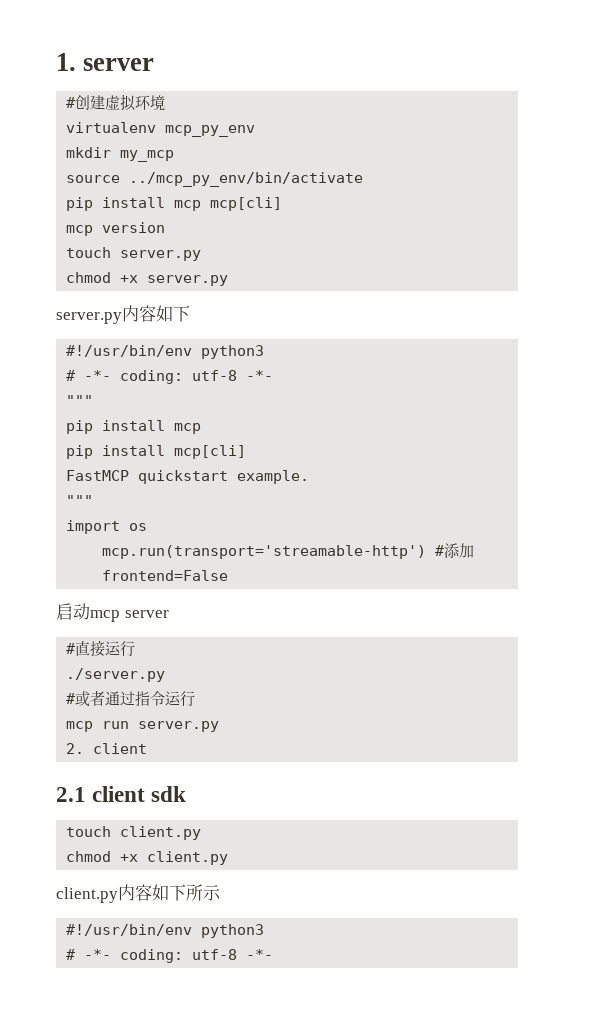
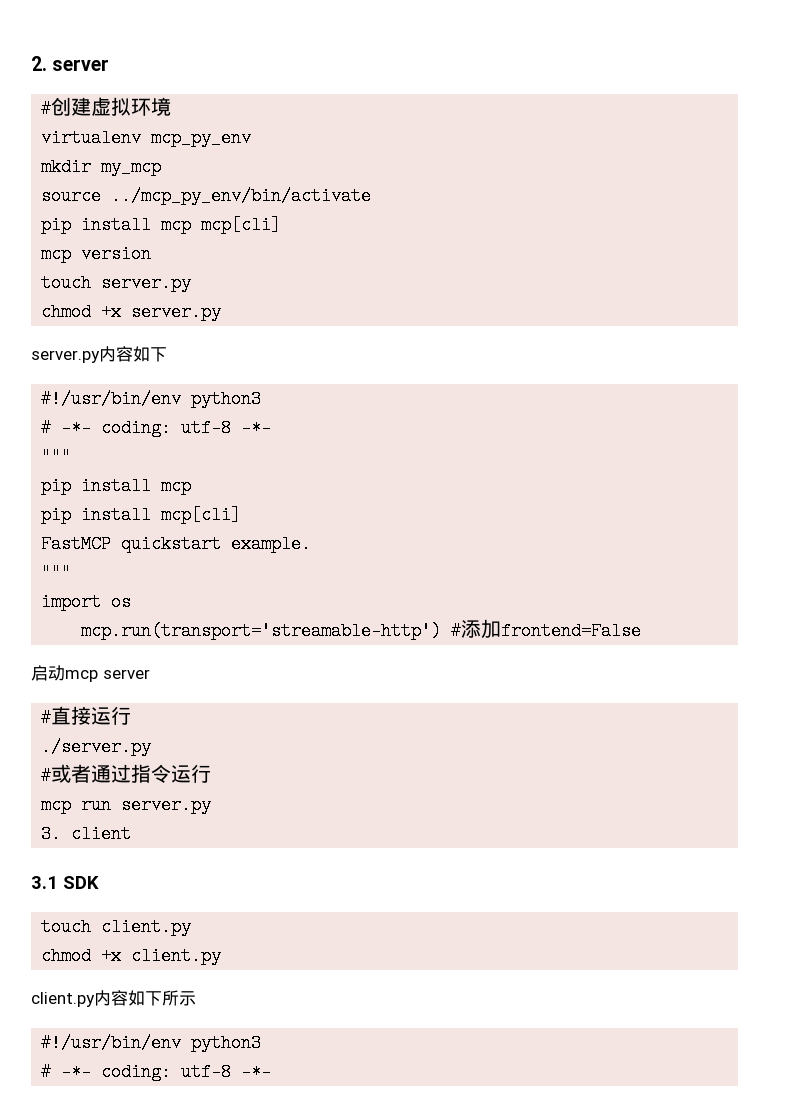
- 1. server
+ 2. server
- 2. client
+ 3. client
- 2.1 client sdk
+ 3.1 SDK

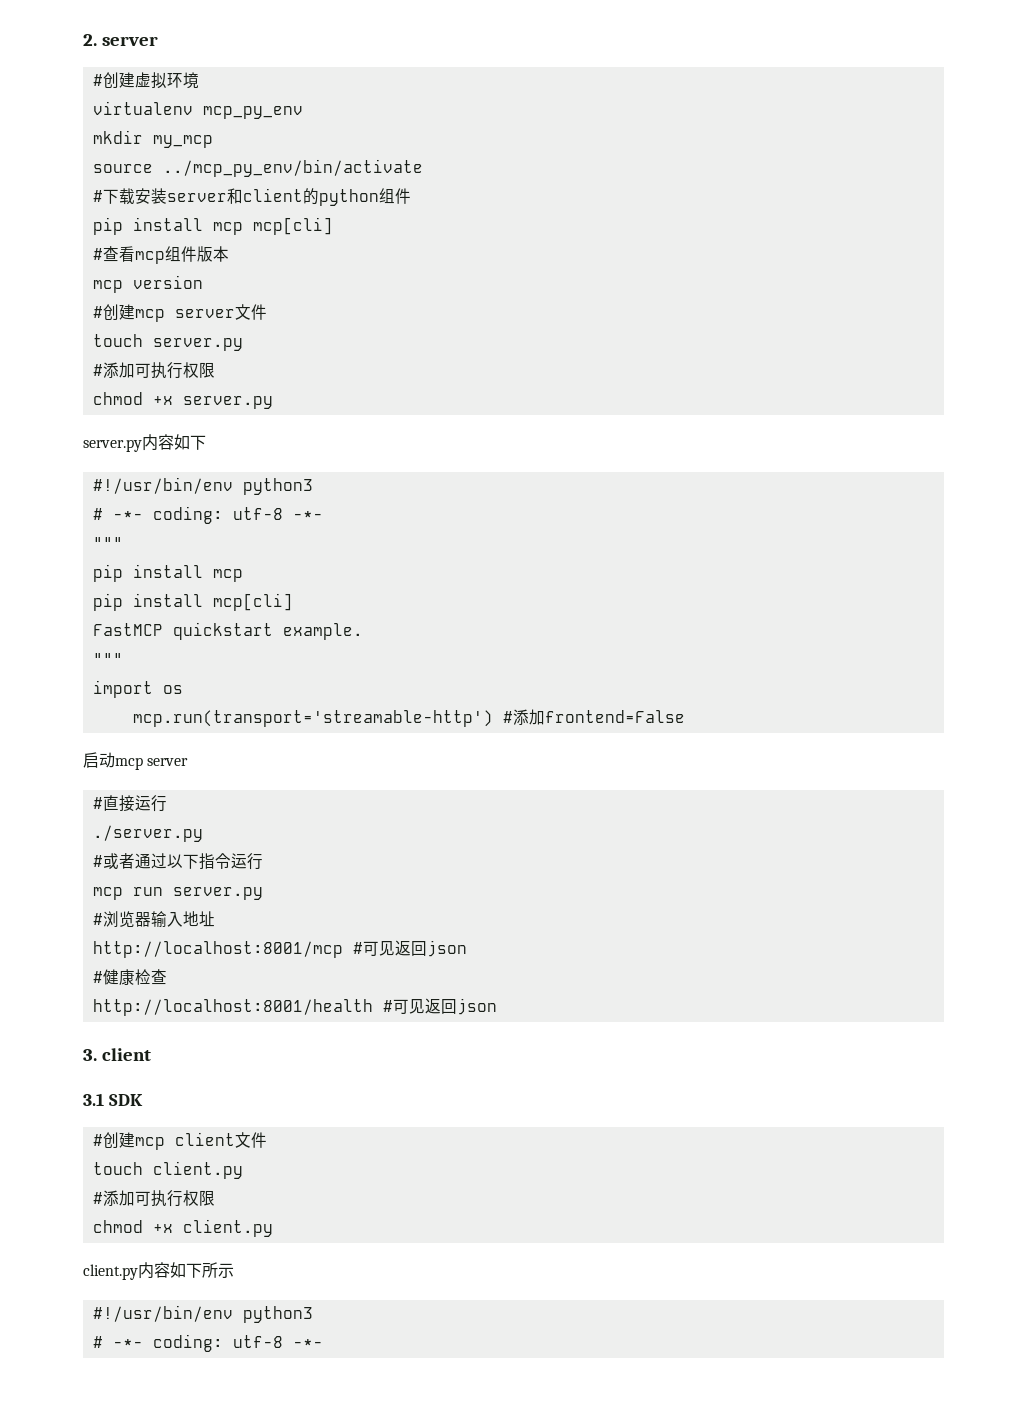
+ #下载安装server和client的python组件
  pip install mcp mcp[cli]
+ #查看mcp组件版本
  mcp version
+ #创建mcp server文件
  touch server.py
+ #添加可执行权限
- #或者通过指令运行
+ #或者通过以下指令运行
+ #浏览器输入地址
+ http://localhost:8001/mcp #可见返回json
+ #健康检查
+ http://localhost:8001/health #可见返回json
  3. client
  3.1 SDK
+ #创建mcp client文件
  touch client.py
+ #添加可执行权限

